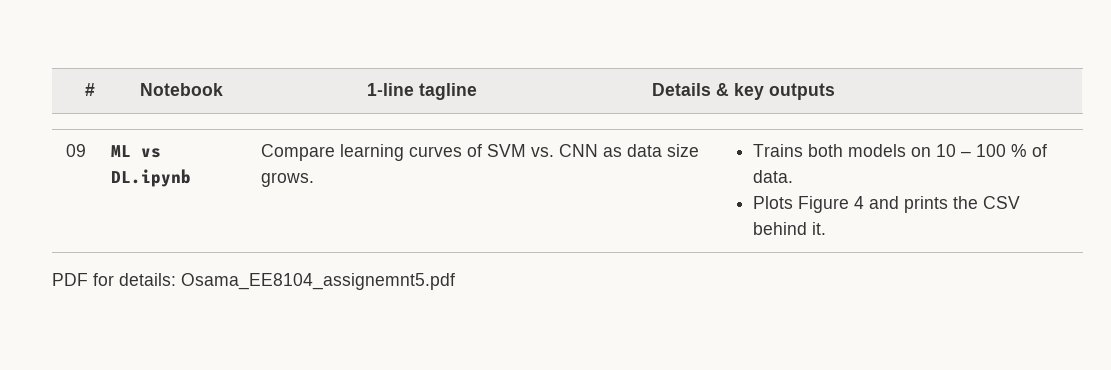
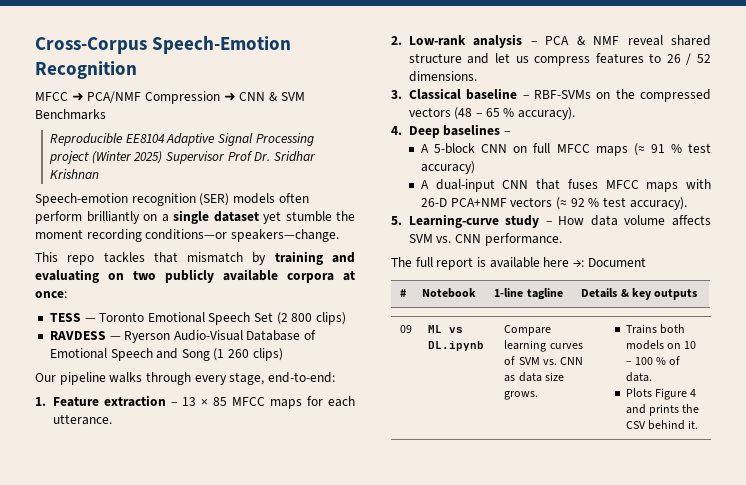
+ Cross-Corpus Speech-Emotion Recognition
+ MFCC ➜ PCA/NMF Compression ➜ CNN & SVM Benchmarks
+ Reproducible EE8104 Adaptive Signal Processing project (Winter 2025) Supervisor Prof Dr. Sridhar Krishnan
+ Speech-emotion recognition (SER) models often perform brilliantly on a single dataset yet stumble the moment recording conditions—or speakers—change.
+ This repo tackles that mismatch by training and evaluating on two publicly available corpora at once:
+ TESS — Toronto Emotional Speech Set (2 800 clips)
+ RAVDESS — Ryerson Audio-Visual Database of Emotional Speech and Song (1 260 clips)
+ Our pipeline walks through every stage, end-to-end:
+ 1. Feature extraction – 13 × 85 MFCC maps for each utterance.
+ 2. Low-rank analysis – PCA & NMF reveal shared structure and let us compress features to 26 / 52 dimensions.
+ 3. Classical baseline – RBF-SVMs on the compressed vectors (48 – 65 % accuracy).
+ 4. Deep baselines –
+ A 5-block CNN on full MFCC maps (≈ 91 % test accuracy)
+ A dual-input CNN that fuses MFCC maps with 26-D PCA+NMF vectors (≈ 92 % test accuracy).
+ 5. Learning-curve study – How data volume affects SVM vs. CNN performance.
+ The full report is available here →: Document
- PDF for details: Osama_EE8104_assignemnt5.pdf

